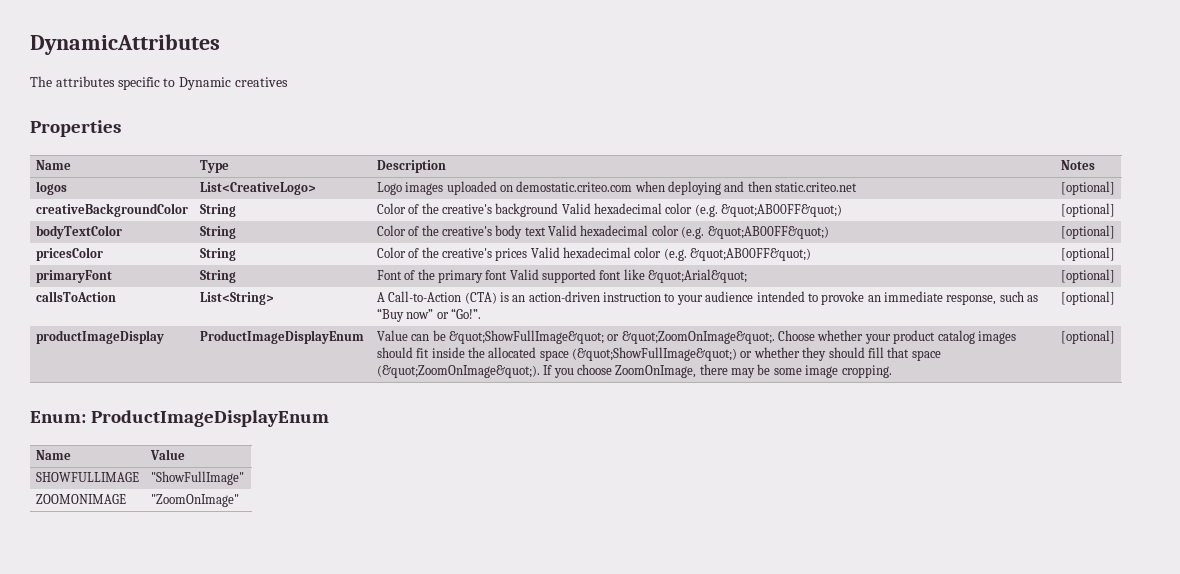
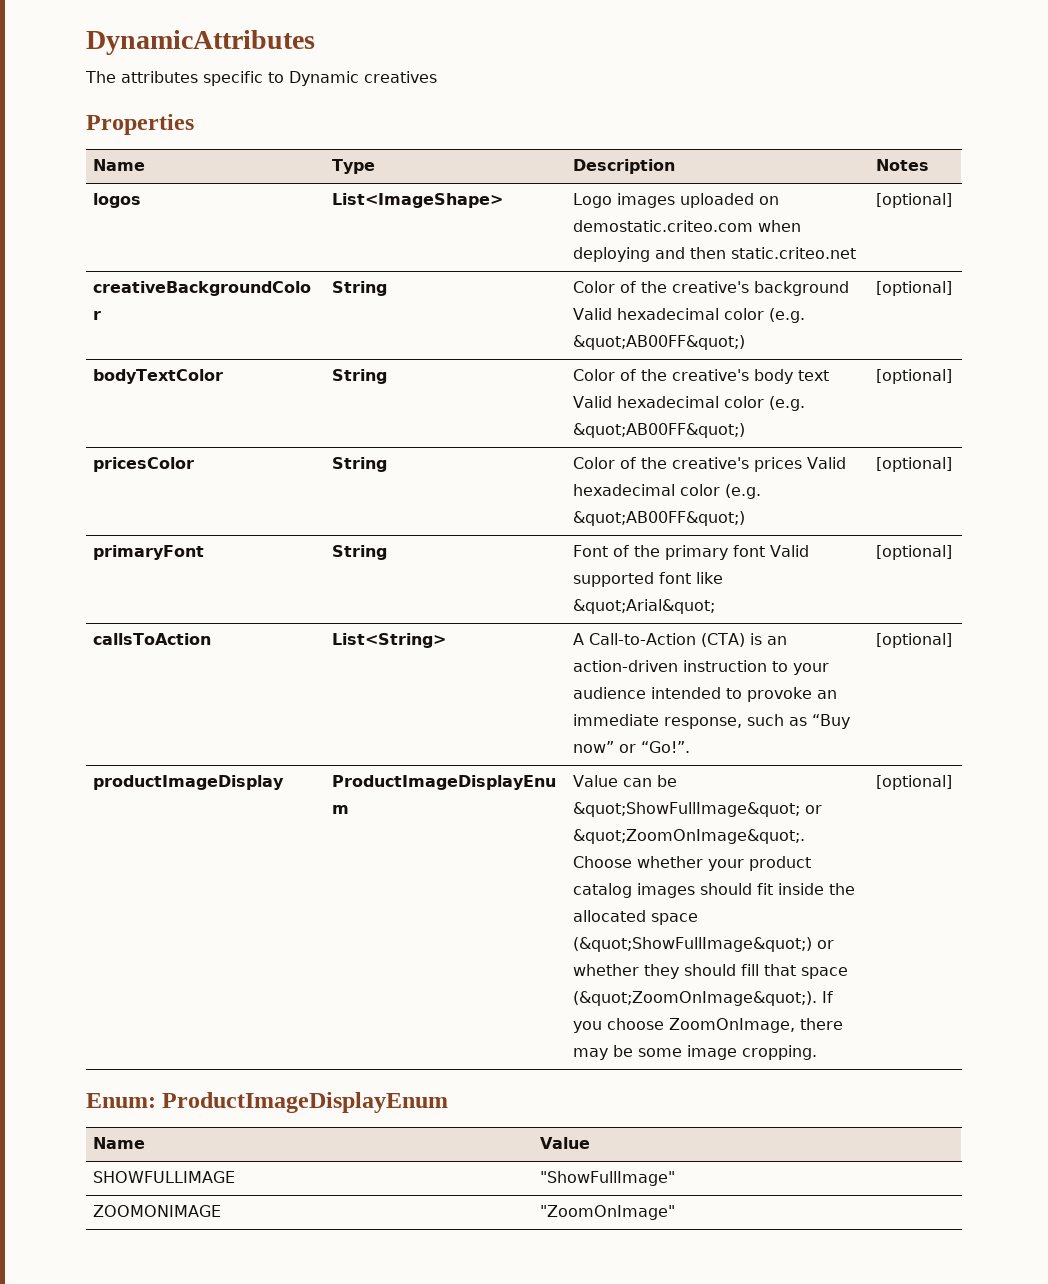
- logos | List<CreativeLogo> | Logo images uploaded on demostatic.criteo.com when deploying and then static.criteo.net | [optional]
+ logos | List<ImageShape> | Logo images uploaded on demostatic.criteo.com when deploying and then static.criteo.net | [optional]

